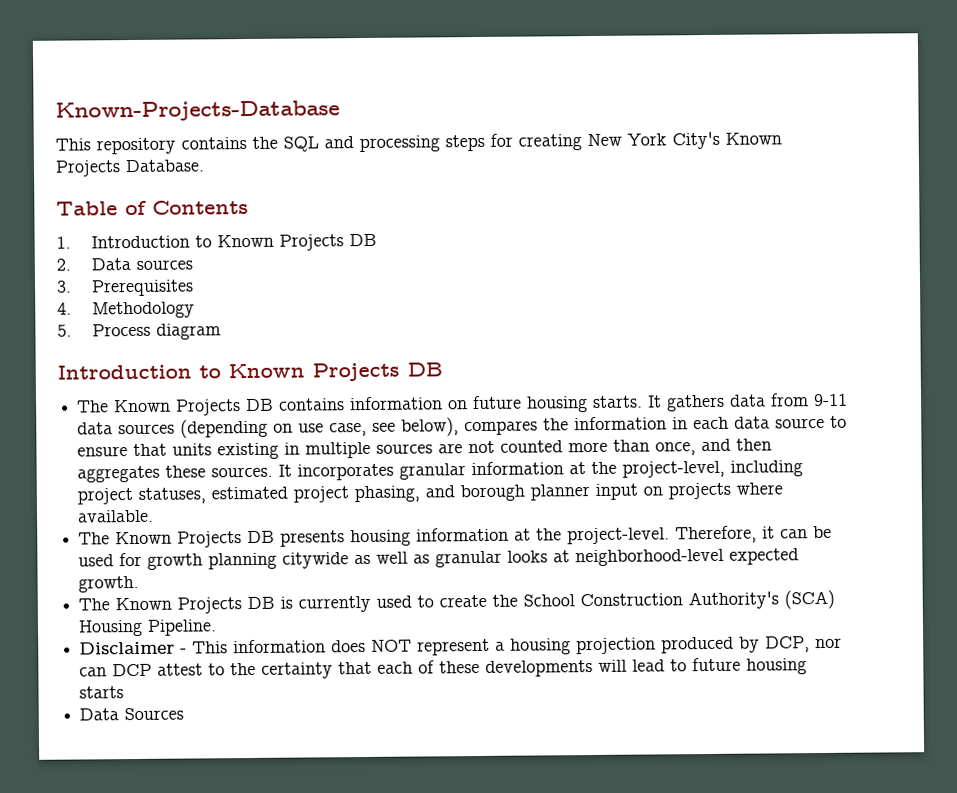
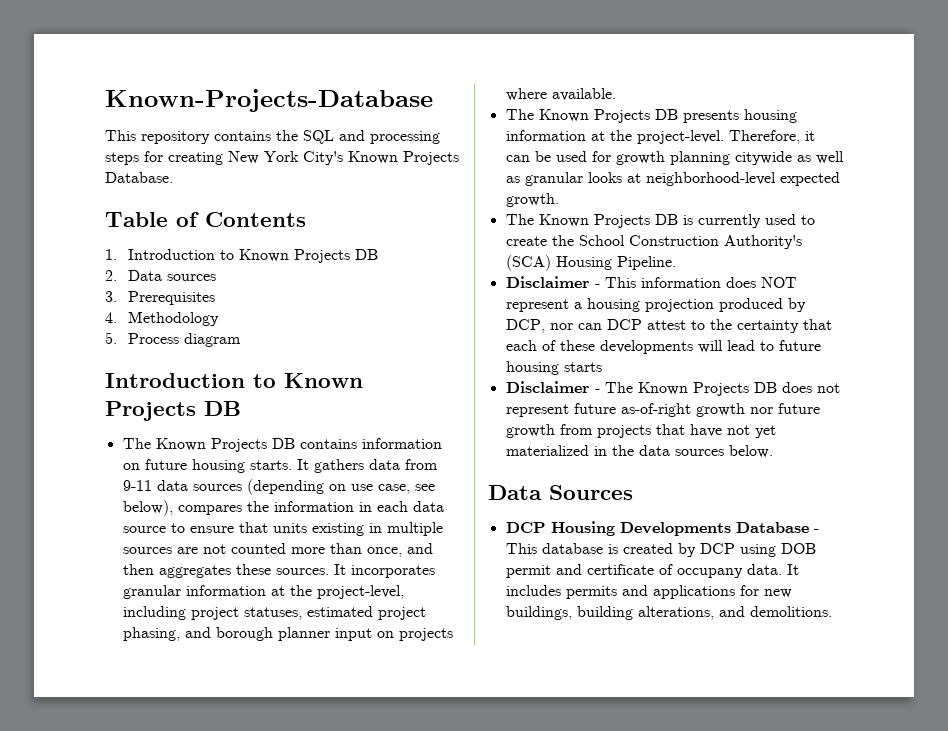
+ Disclaimer - The Known Projects DB does not represent future as-of-right growth nor future growth from projects that have not yet materialized in the data sources below.
  Data Sources
+ DCP Housing Developments Database - This database is created by DCP using DOB permit and certificate of occupany data. It includes permits and applications for new buildings, building alterations, and demolitions.

